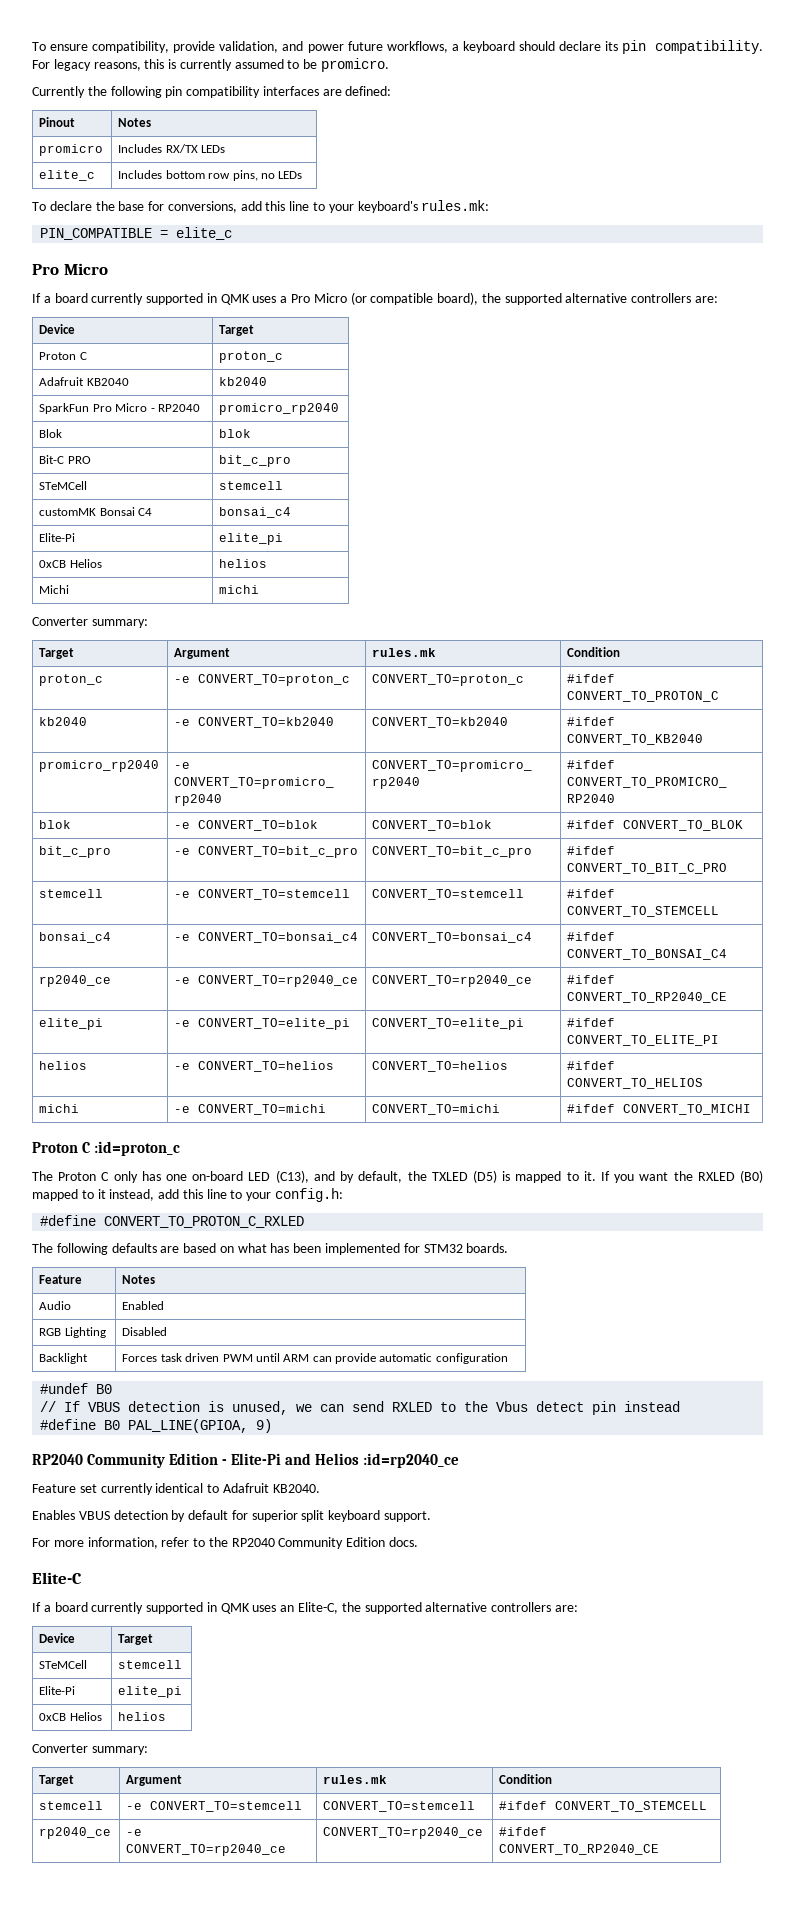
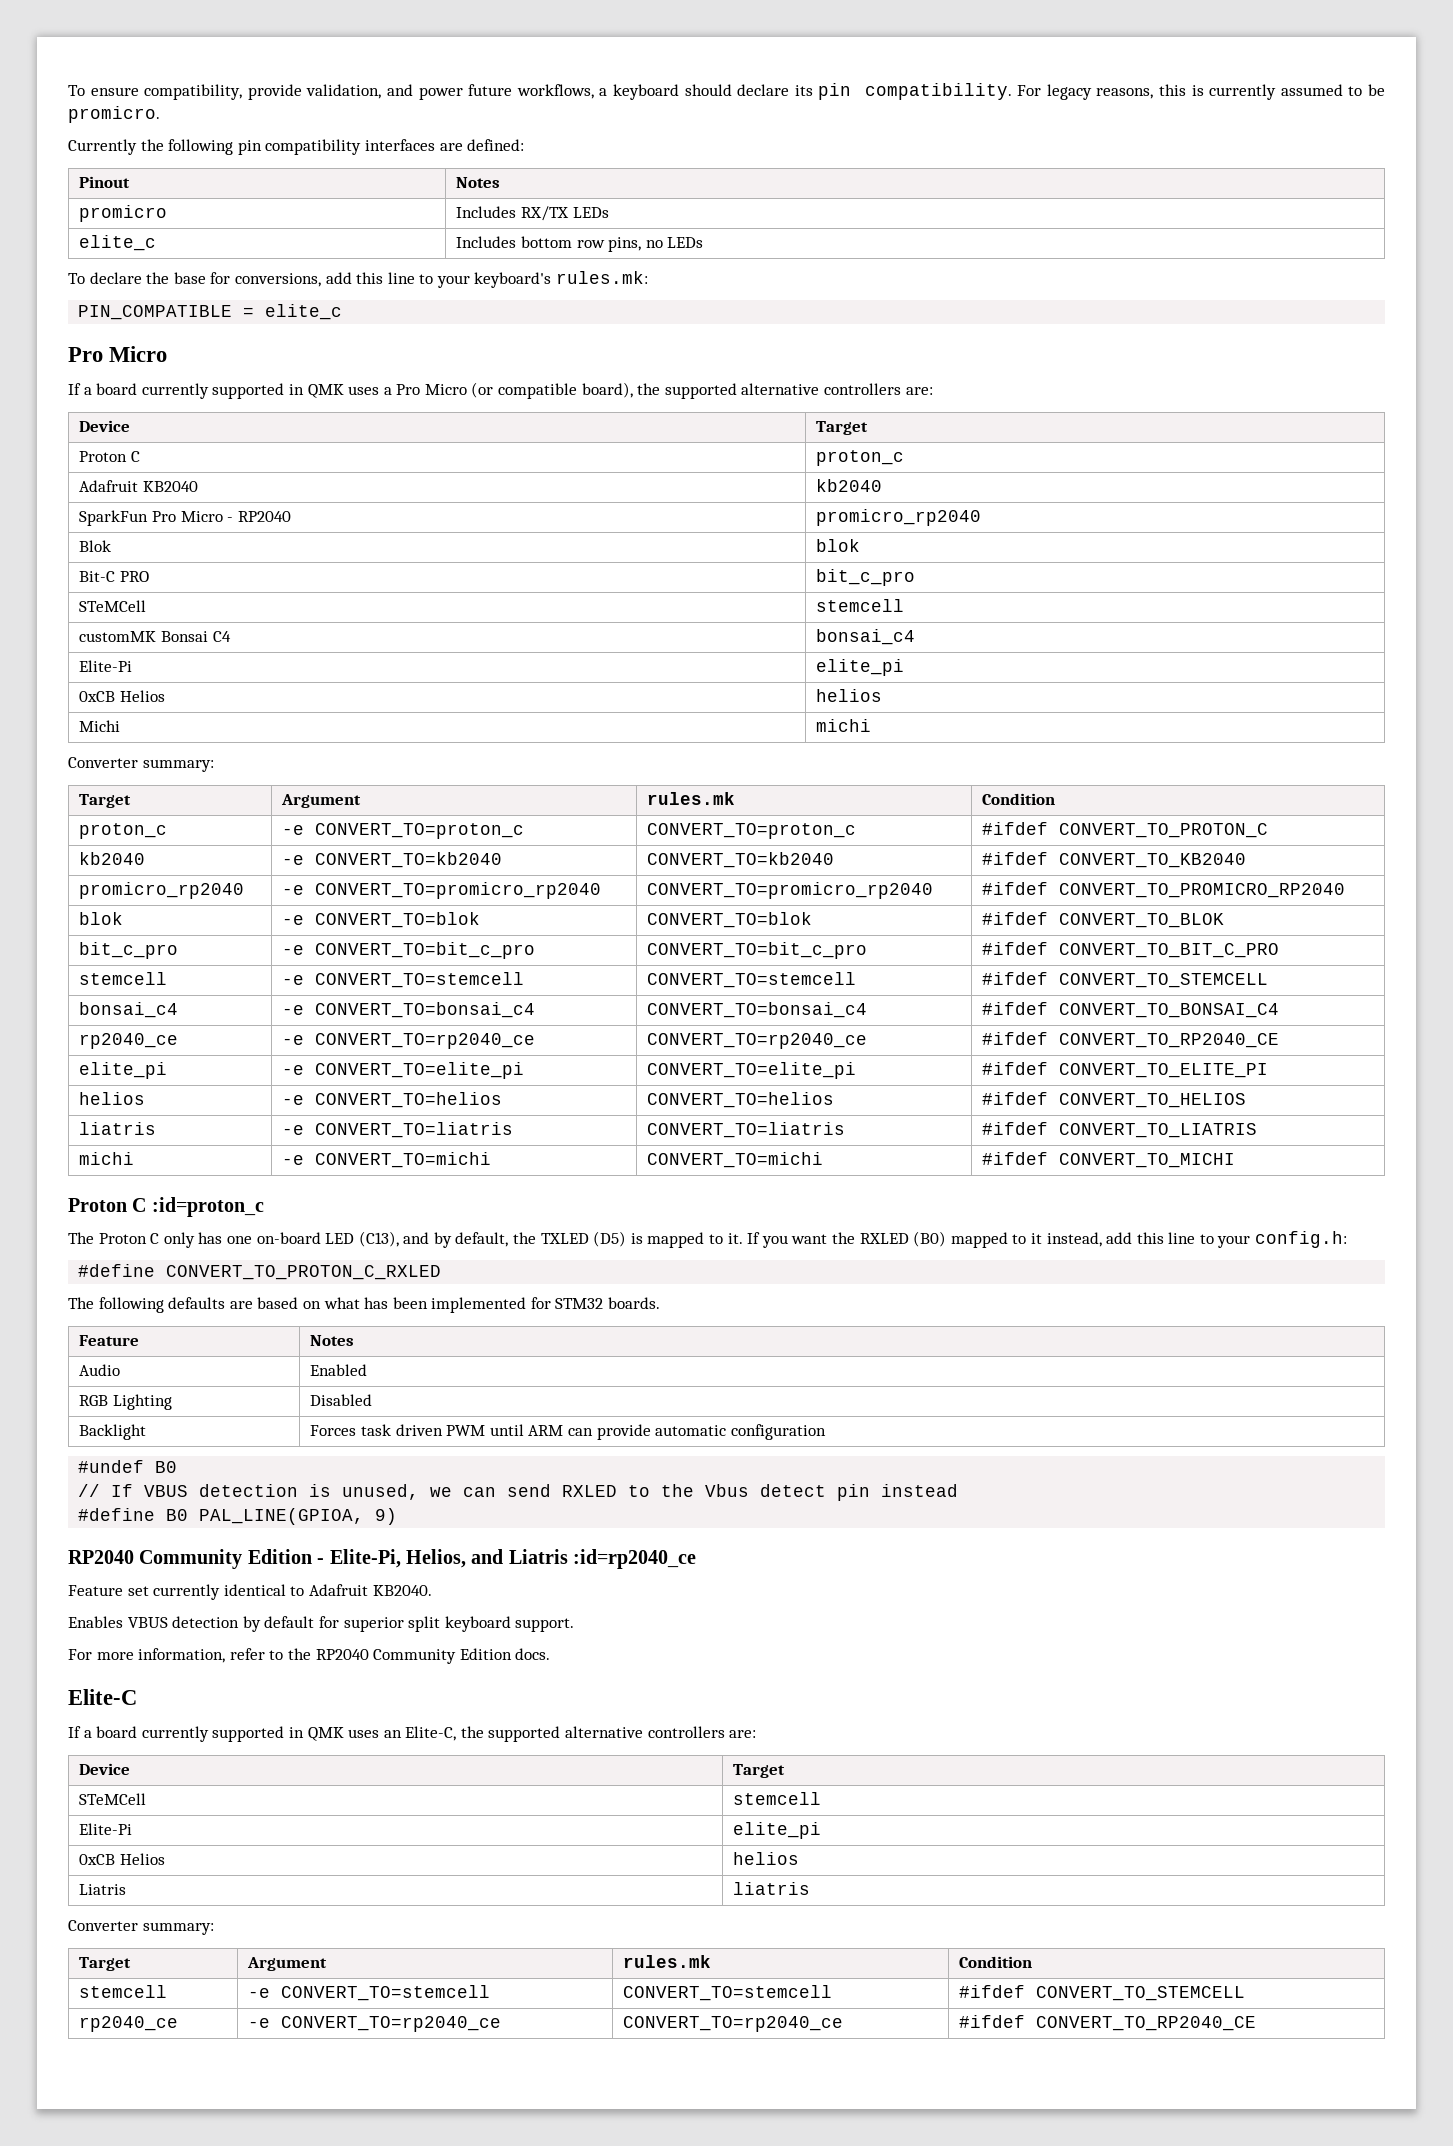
+ liatris | -e CONVERT_TO=liatris | CONVERT_TO=liatris | #ifdef CONVERT_TO_LIATRIS
- RP2040 Community Edition - Elite-Pi and Helios :id=rp2040_ce
+ RP2040 Community Edition - Elite-Pi, Helios, and Liatris :id=rp2040_ce
+ Liatris | liatris

